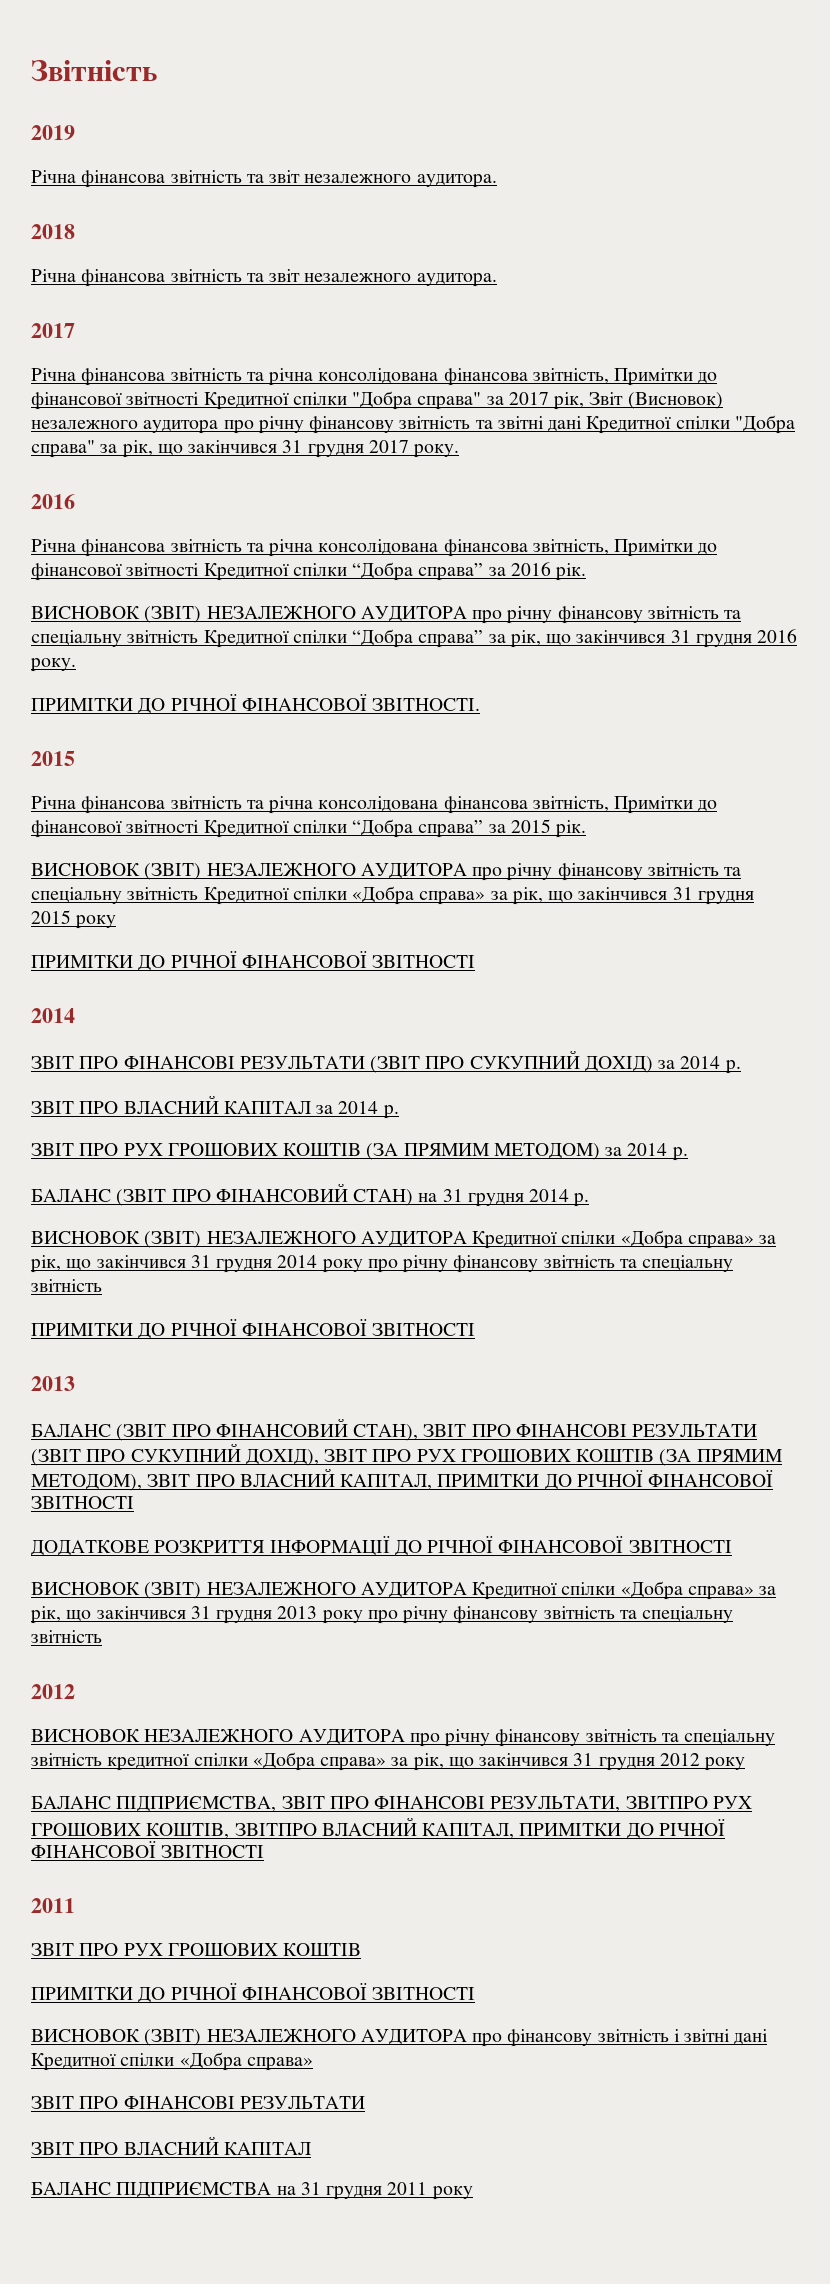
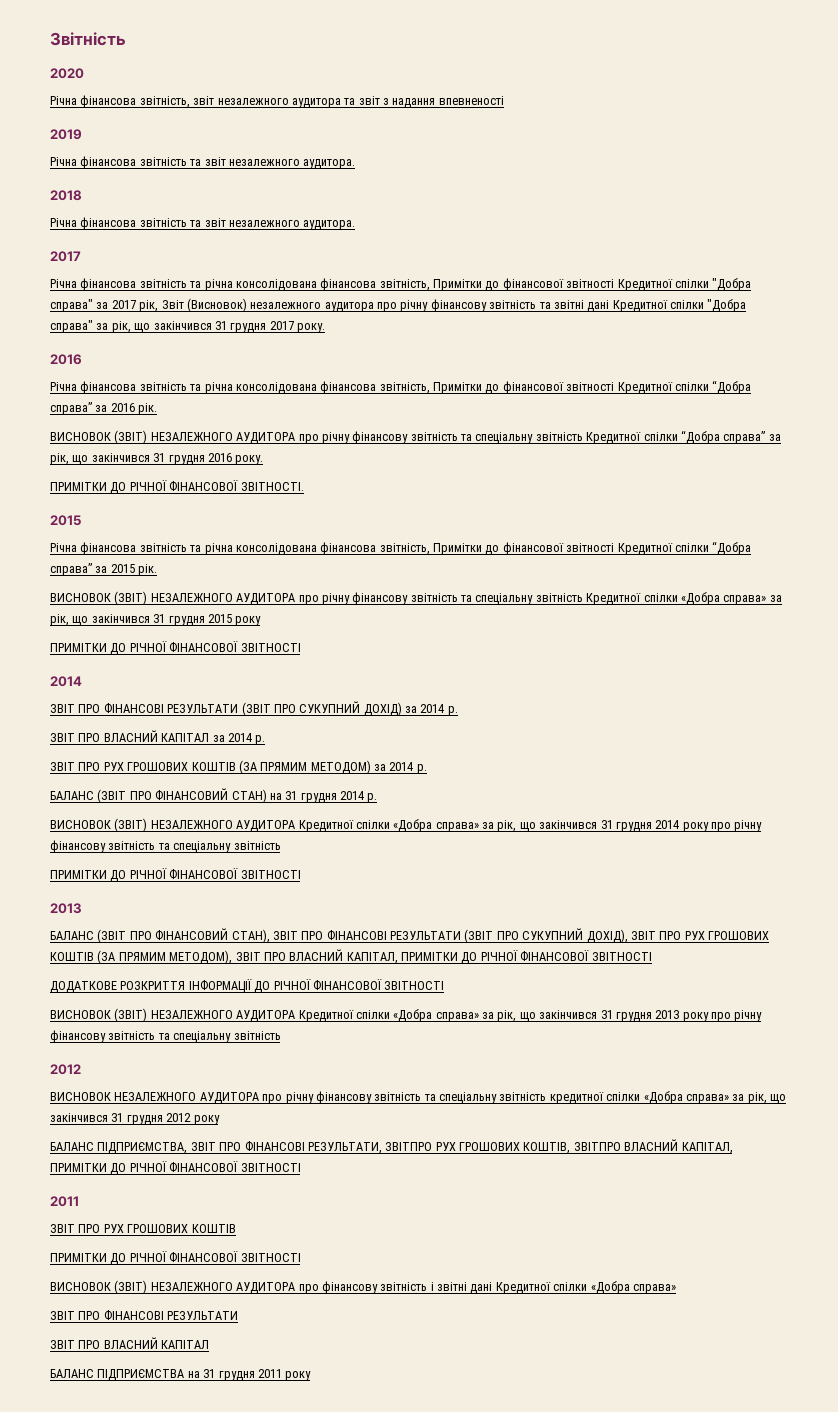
+ 2020
+ Річна фінансова звітність, звіт незалежного аудитора та звіт з надання впевненості

